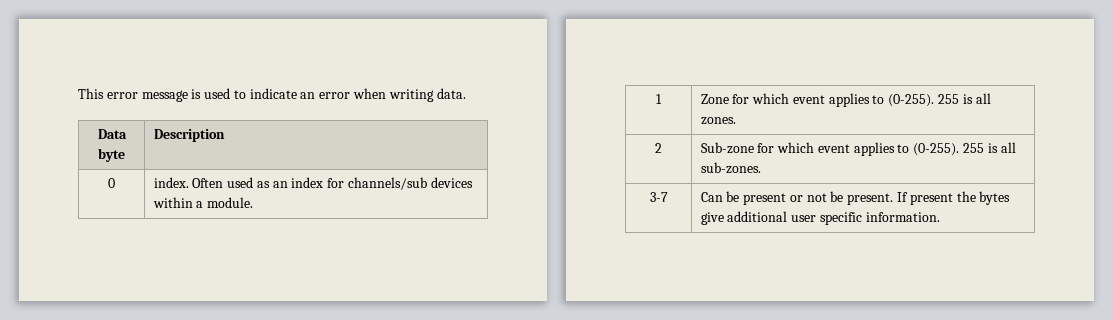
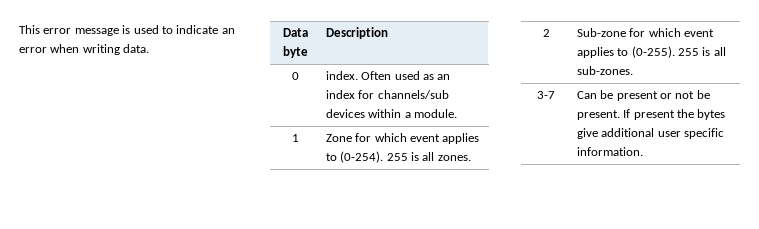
- 1 | Zone for which event applies to (0-255). 255 is all zones.
+ 1 | Zone for which event applies to (0-254). 255 is all zones.

